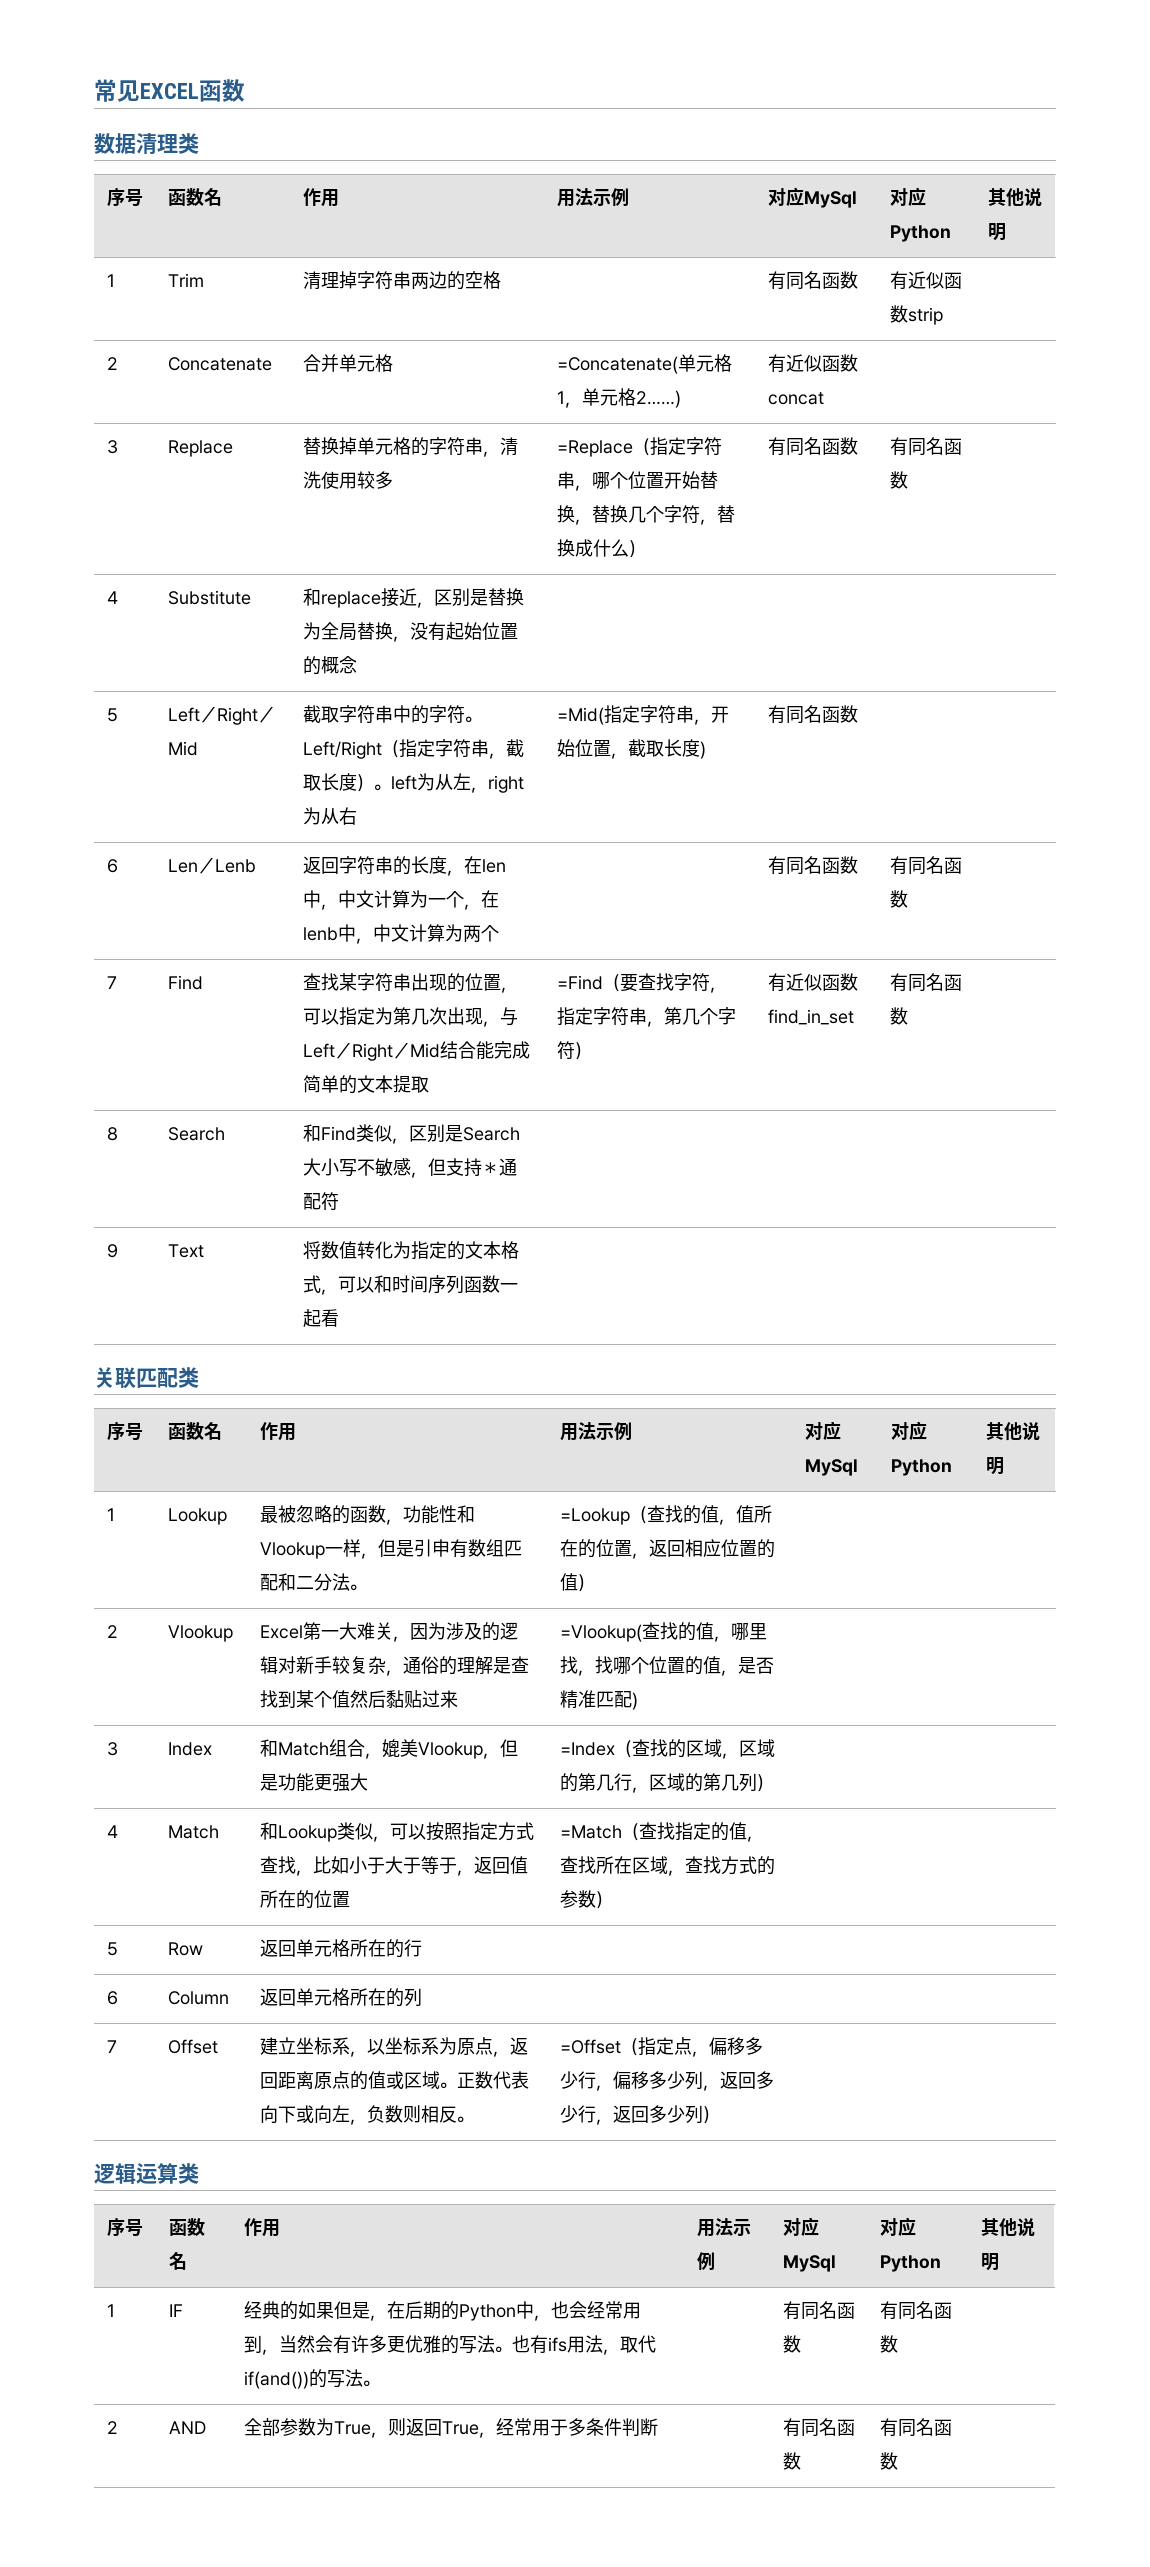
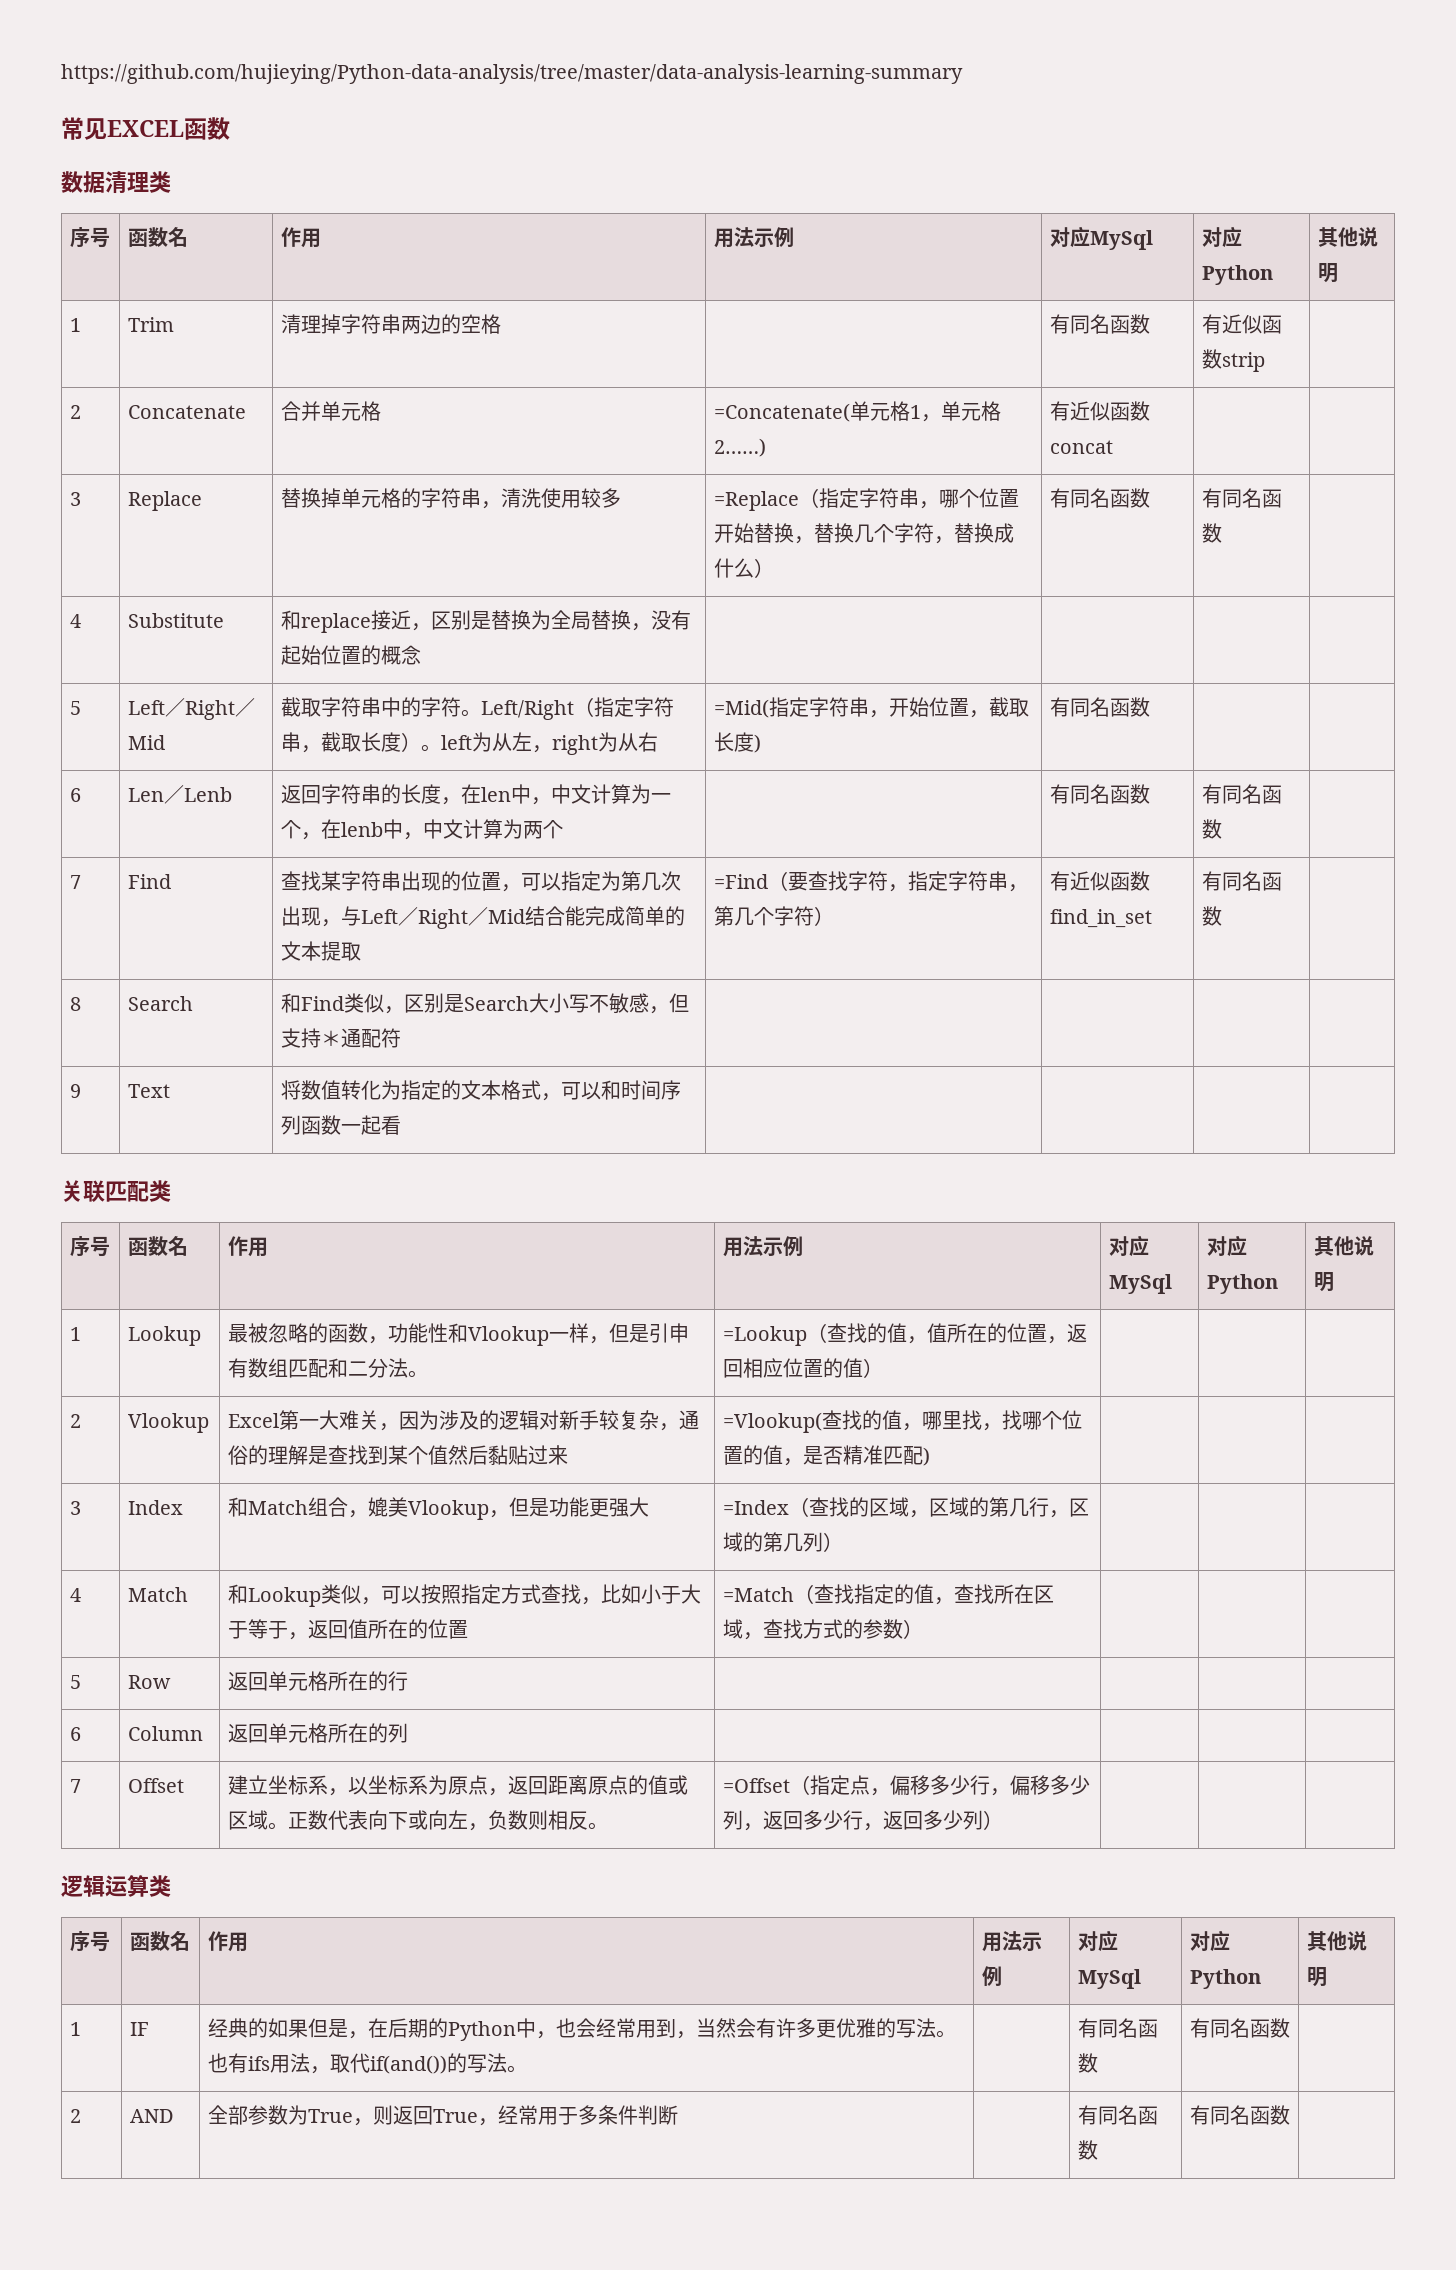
+ https://github.com/hujieying/Python-data-analysis/tree/master/data-analysis-learning-summary

